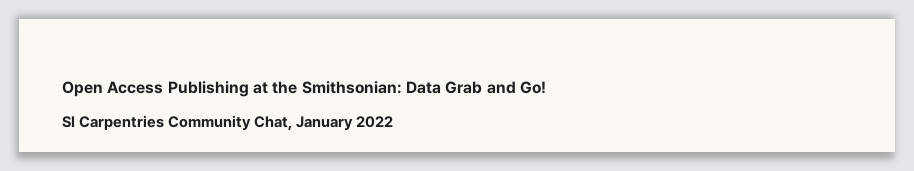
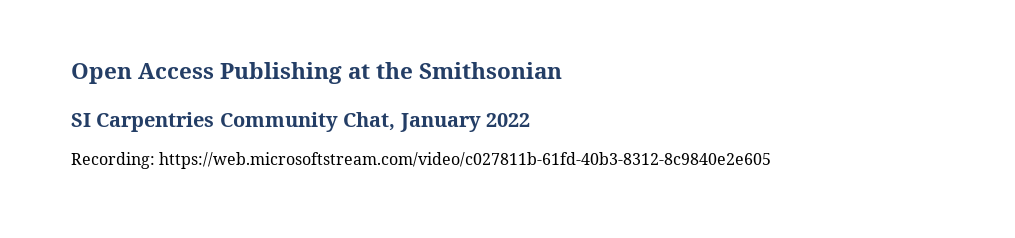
- Open Access Publishing at the Smithsonian: Data Grab and Go!
+ Open Access Publishing at the Smithsonian
+ Recording: https://web.microsoftstream.com/video/c027811b-61fd-40b3-8312-8c9840e2e605

